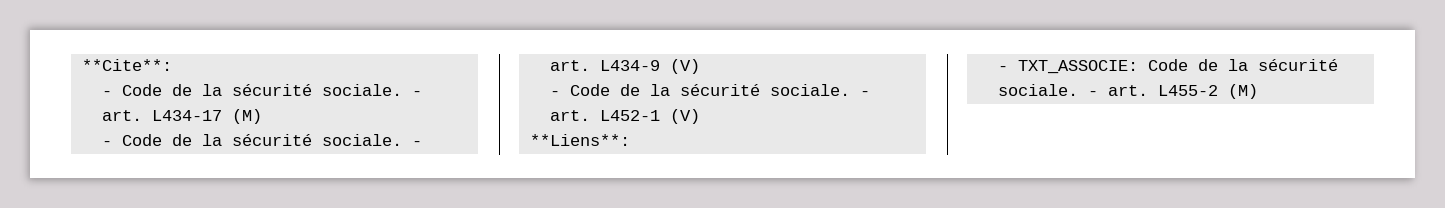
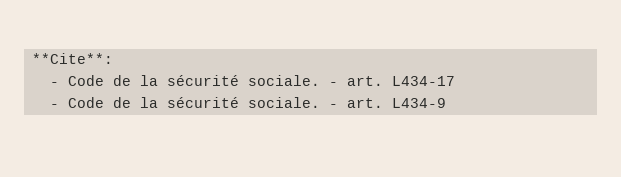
- - art. L434-17 (M)
+ - art. L434-17
- - art. L434-9 (V)
- - Code de la sécurité sociale. - art. L452-1 (V)
- **Liens**:
- - TXT_ASSOCIE: Code de la sécurité sociale. - art. L455-2 (M)
+ - art. L434-9

